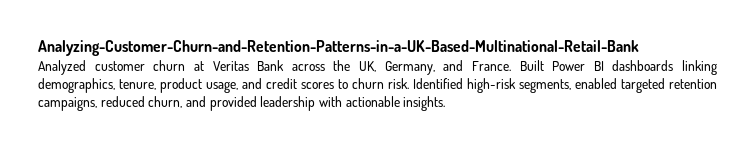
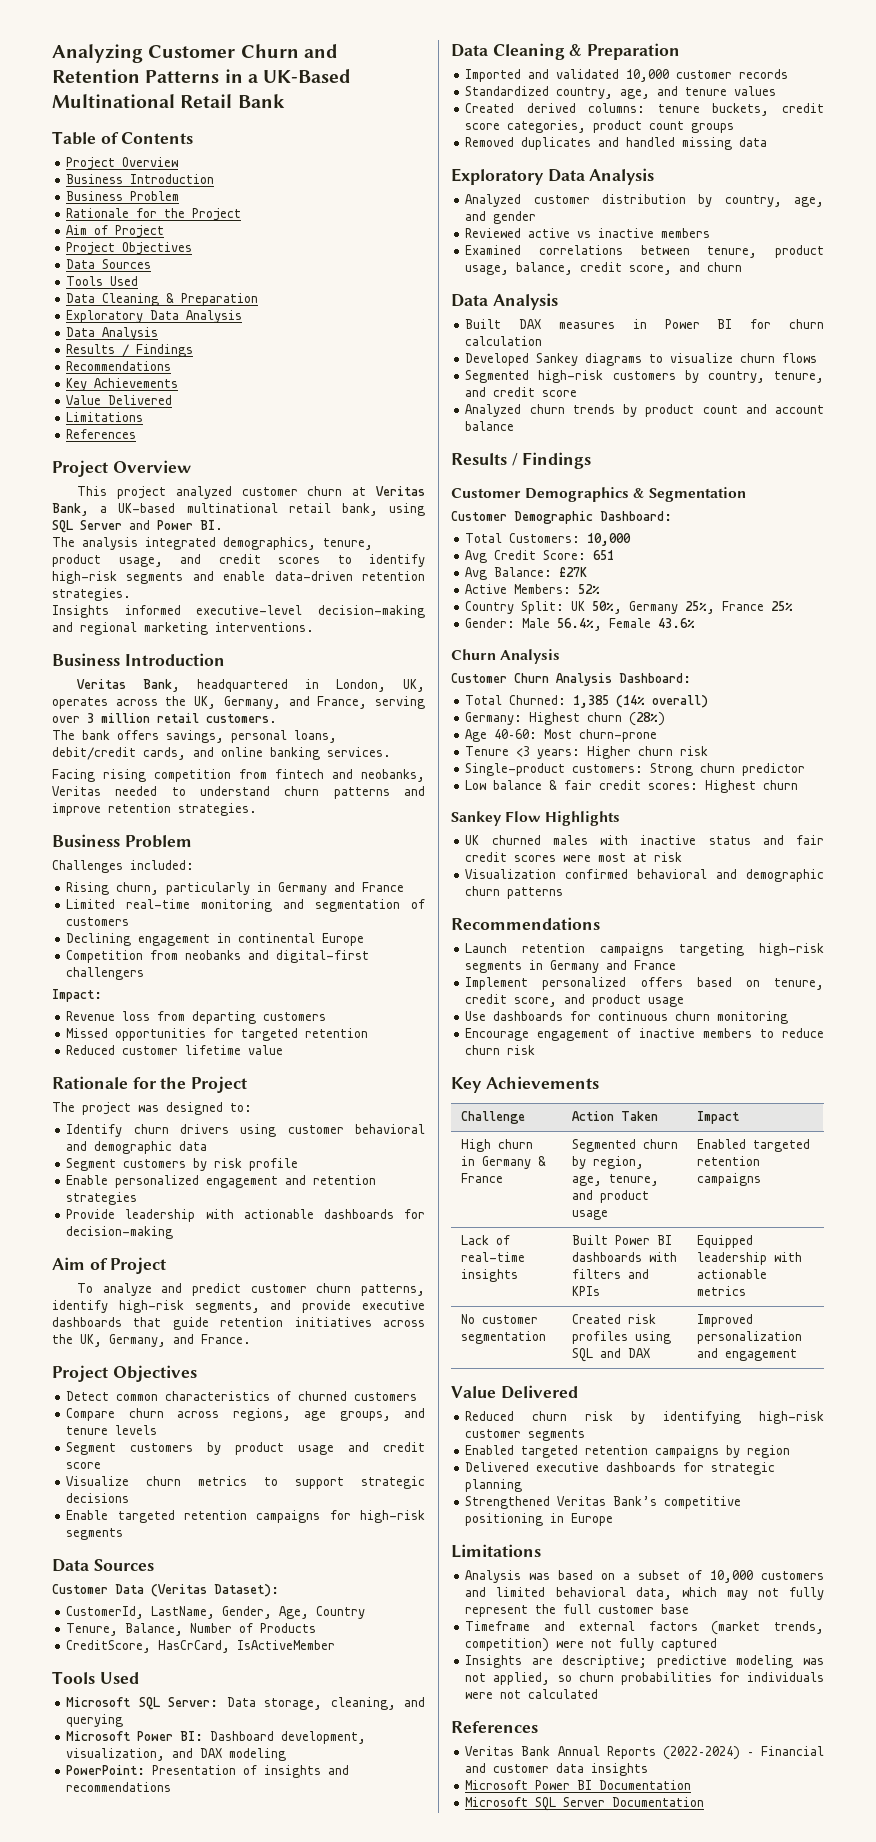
- Analyzing-Customer-Churn-and-Retention-Patterns-in-a-UK-Based-Multinational-Retail-Bank
- Analyzed customer churn at Veritas Bank across the UK, Germany, and France. Built Power BI dashboards linking demographics, tenure, product usage, and credit scores to churn risk. Identified high-risk segments, enabled targeted retention campaigns, reduced churn, and provided leadership with actionable insights.
+ Analyzing Customer Churn and Retention Patterns in a UK-Based Multinational Retail Bank
+ Table of Contents
+ Project Overview
+ Business Introduction
+ Business Problem
+ Rationale for the Project
+ Aim of Project
+ Project Objectives
+ Data Sources
+ Tools Used
+ Data Cleaning & Preparation
+ Exploratory Data Analysis
+ Data Analysis
+ Results / Findings
+ Recommendations
+ Key Achievements
+ Value Delivered
+ Limitations
+ References
+ Project Overview
+ This project analyzed customer churn at Veritas Bank, a UK-based multinational retail bank, using SQL Server and Power BI.
+ The analysis integrated demographics, tenure, product usage, and credit scores to identify high-risk segments and enable data-driven retention strategies.
+ Insights informed executive-level decision-making and regional marketing interventions.
+ Business Introduction
+ Veritas Bank, headquartered in London, UK, operates across the UK, Germany, and France, serving over 3 million retail customers.
+ The bank offers savings, personal loans, debit/credit cards, and online banking services.
+ Facing rising competition from fintech and neobanks, Veritas needed to understand churn patterns and improve retention strategies.
+ Business Problem
+ Challenges included:
+ Rising churn, particularly in Germany and France
+ Limited real-time monitoring and segmentation of customers
+ Declining engagement in continental Europe
+ Competition from neobanks and digital-first challengers
+ Impact:
+ Revenue loss from departing customers
+ Missed opportunities for targeted retention
+ Reduced customer lifetime value
+ Rationale for the Project
+ The project was designed to:
+ Identify churn drivers using customer behavioral and demographic data
+ Segment customers by risk profile
+ Enable personalized engagement and retention strategies
+ Provide leadership with actionable dashboards for decision-making
+ Aim of Project
+ To analyze and predict customer churn patterns, identify high-risk segments, and provide executive dashboards that guide retention initiatives across the UK, Germany, and France.
+ Project Objectives
+ Detect common characteristics of churned customers
+ Compare churn across regions, age groups, and tenure levels
+ Segment customers by product usage and credit score
+ Visualize churn metrics to support strategic decisions
+ Enable targeted retention campaigns for high-risk segments
+ Data Sources
+ Customer Data (Veritas Dataset):
+ CustomerId, LastName, Gender, Age, Country
+ Tenure, Balance, Number of Products
+ CreditScore, HasCrCard, IsActiveMember
+ Tools Used
+ Microsoft SQL Server: Data storage, cleaning, and querying
+ Microsoft Power BI: Dashboard development, visualization, and DAX modeling
+ PowerPoint: Presentation of insights and recommendations
+ Data Cleaning & Preparation
+ Imported and validated 10,000 customer records
+ Standardized country, age, and tenure values
+ Created derived columns: tenure buckets, credit score categories, product count groups
+ Removed duplicates and handled missing data
+ Exploratory Data Analysis
+ Analyzed customer distribution by country, age, and gender
+ Reviewed active vs inactive members
+ Examined correlations between tenure, product usage, balance, credit score, and churn
+ Data Analysis
+ Built DAX measures in Power BI for churn calculation
+ Developed Sankey diagrams to visualize churn flows
+ Segmented high-risk customers by country, tenure, and credit score
+ Analyzed churn trends by product count and account balance
+ Results / Findings
+ Customer Demographics & Segmentation
+ Customer Demographic Dashboard:
+ Total Customers: 10,000
+ Avg Credit Score: 651
+ Avg Balance: £27K
+ Active Members: 52%
+ Country Split: UK 50%, Germany 25%, France 25%
+ Gender: Male 56.4%, Female 43.6%
+ Churn Analysis
+ Customer Churn Analysis Dashboard:
+ Total Churned: 1,385 (14% overall)
+ Germany: Highest churn (28%)
+ Age 40–60: Most churn-prone
+ Tenure <3 years: Higher churn risk
+ Single-product customers: Strong churn predictor
+ Low balance & fair credit scores: Highest churn
+ Sankey Flow Highlights
+ UK churned males with inactive status and fair credit scores were most at risk
+ Visualization confirmed behavioral and demographic churn patterns
+ Recommendations
+ Launch retention campaigns targeting high-risk segments in Germany and France
+ Implement personalized offers based on tenure, credit score, and product usage
+ Use dashboards for continuous churn monitoring
+ Encourage engagement of inactive members to reduce churn risk
+ Key Achievements
+ Challenge | Action Taken | Impact
+ High churn in Germany & France | Segmented churn by region, age, tenure, and product usage | Enabled targeted retention campaigns
+ Lack of real-time insights | Built Power BI dashboards with filters and KPIs | Equipped leadership with actionable metrics
+ No customer segmentation | Created risk profiles using SQL and DAX | Improved personalization and engagement
+ Value Delivered
+ Reduced churn risk by identifying high-risk customer segments
+ Enabled targeted retention campaigns by region
+ Delivered executive dashboards for strategic planning
+ Strengthened Veritas Bank’s competitive positioning in Europe
+ Limitations
+ Analysis was based on a subset of 10,000 customers and limited behavioral data, which may not fully represent the full customer base
+ Timeframe and external factors (market trends, competition) were not fully captured
+ Insights are descriptive; predictive modeling was not applied, so churn probabilities for individuals were not calculated
+ References
+ Veritas Bank Annual Reports (2022–2024) – Financial and customer data insights
+ Microsoft Power BI Documentation
+ Microsoft SQL Server Documentation

